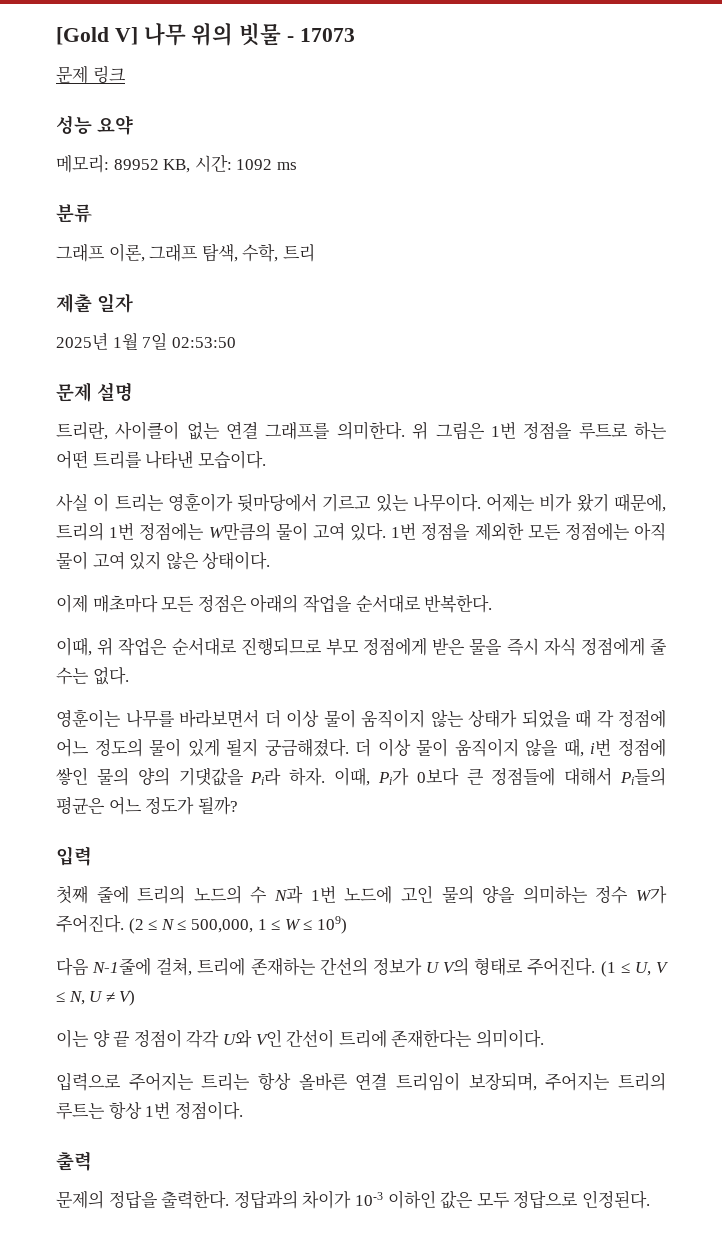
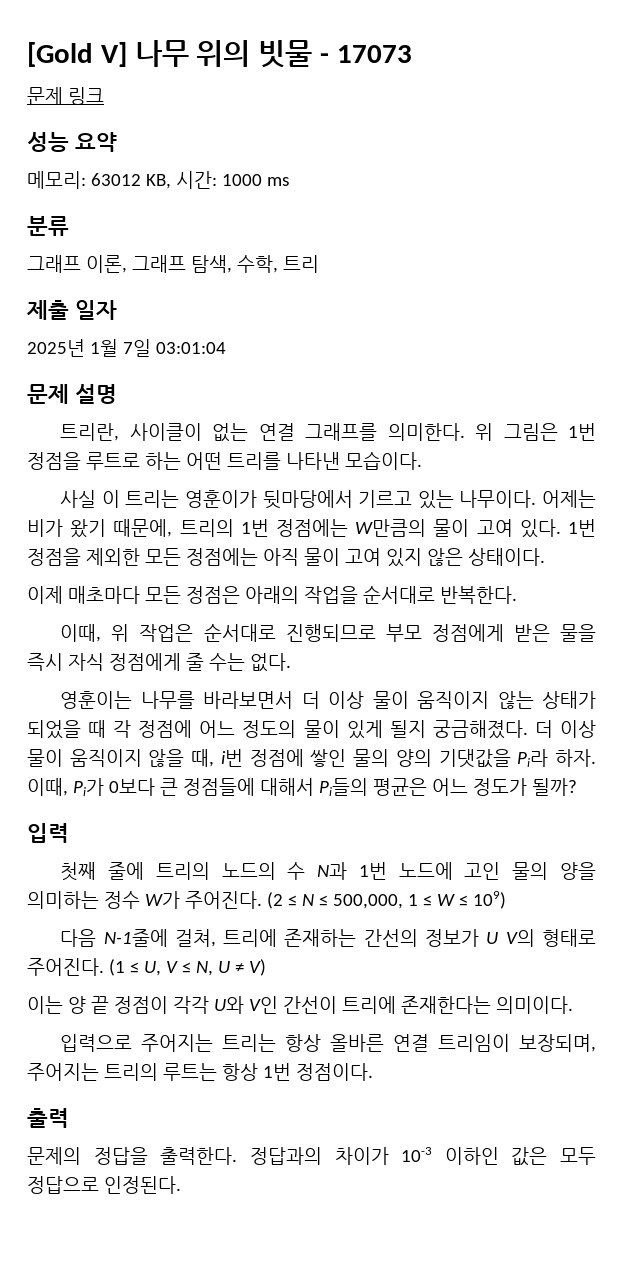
- 메모리: 89952 KB, 시간: 1092 ms
+ 메모리: 63012 KB, 시간: 1000 ms
- 2025년 1월 7일 02:53:50
+ 2025년 1월 7일 03:01:04

